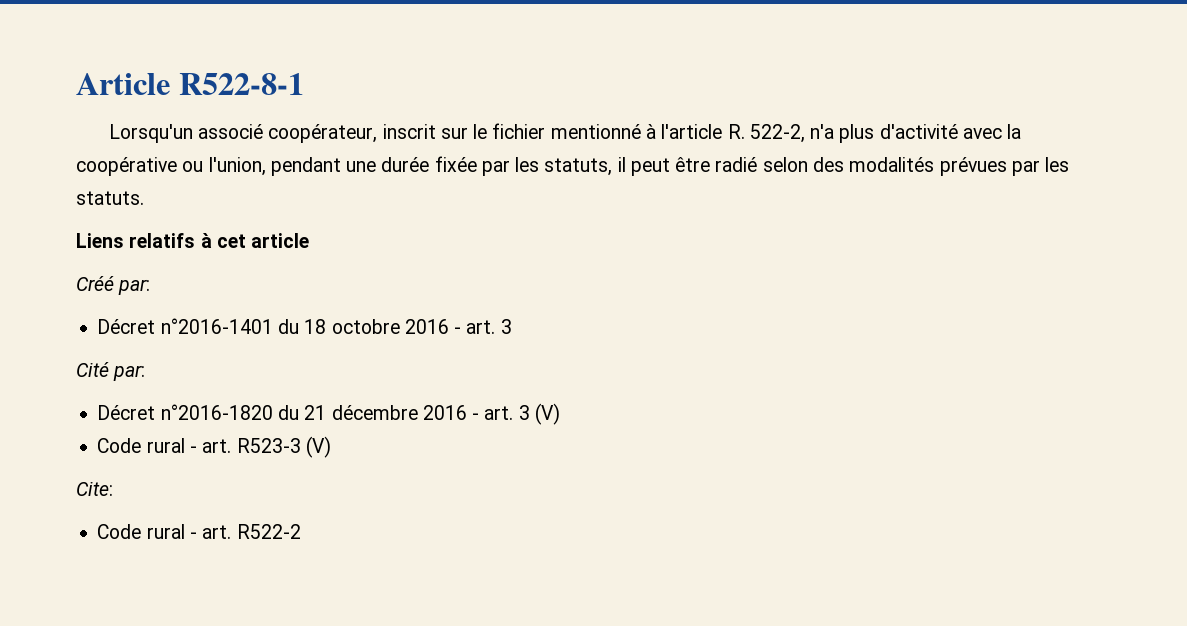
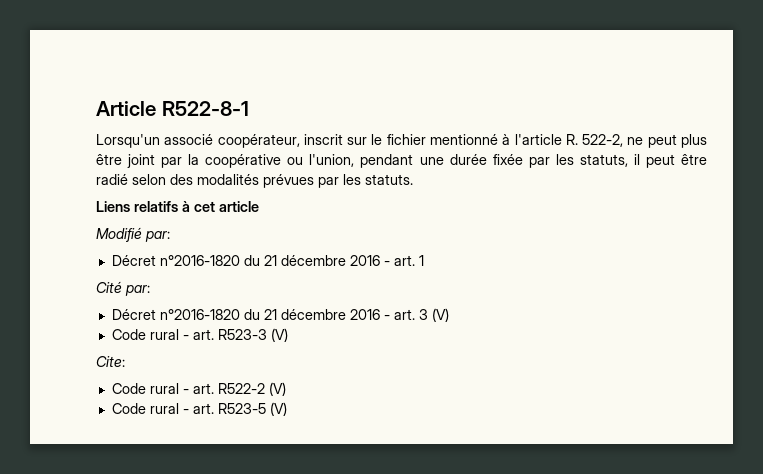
- Lorsqu'un associé coopérateur, inscrit sur le fichier mentionné à l'article R. 522-2, n'a plus d'activité avec la coopérative ou l'union, pendant une durée fixée par les statuts, il peut être radié selon des modalités prévues par les statuts.
+ Lorsqu'un associé coopérateur, inscrit sur le fichier mentionné à l'article R. 522-2, ne peut plus être joint par la coopérative ou l'union, pendant une durée fixée par les statuts, il peut être radié selon des modalités prévues par les statuts.
- Créé par:
- Décret n°2016-1401 du 18 octobre 2016 - art. 3
+ Modifié par:
+ Décret n°2016-1820 du 21 décembre 2016 - art. 1
- Code rural - art. R522-2
+ Code rural - art. R522-2 (V)
+ Code rural - art. R523-5 (V)

